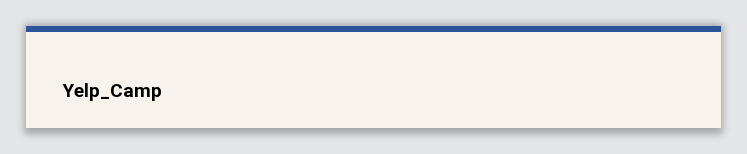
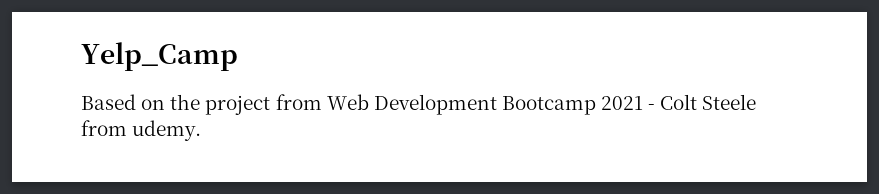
+ Based on the project from Web Development Bootcamp 2021 - Colt Steele from udemy.

